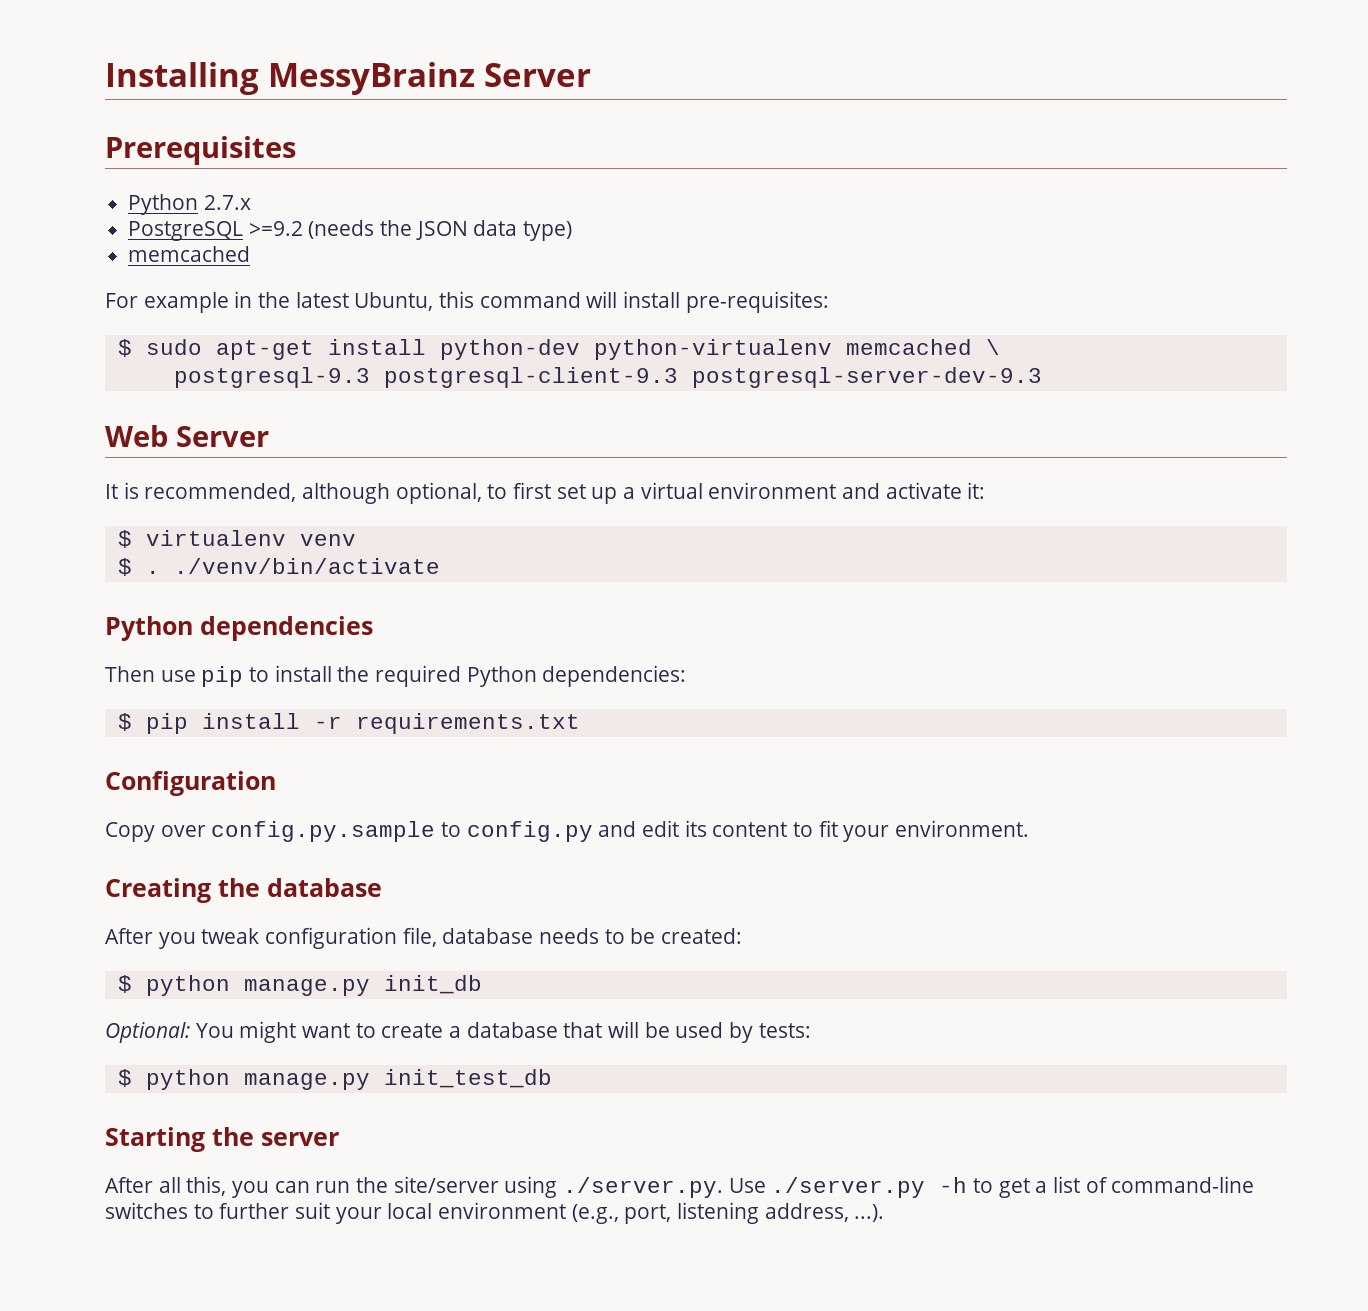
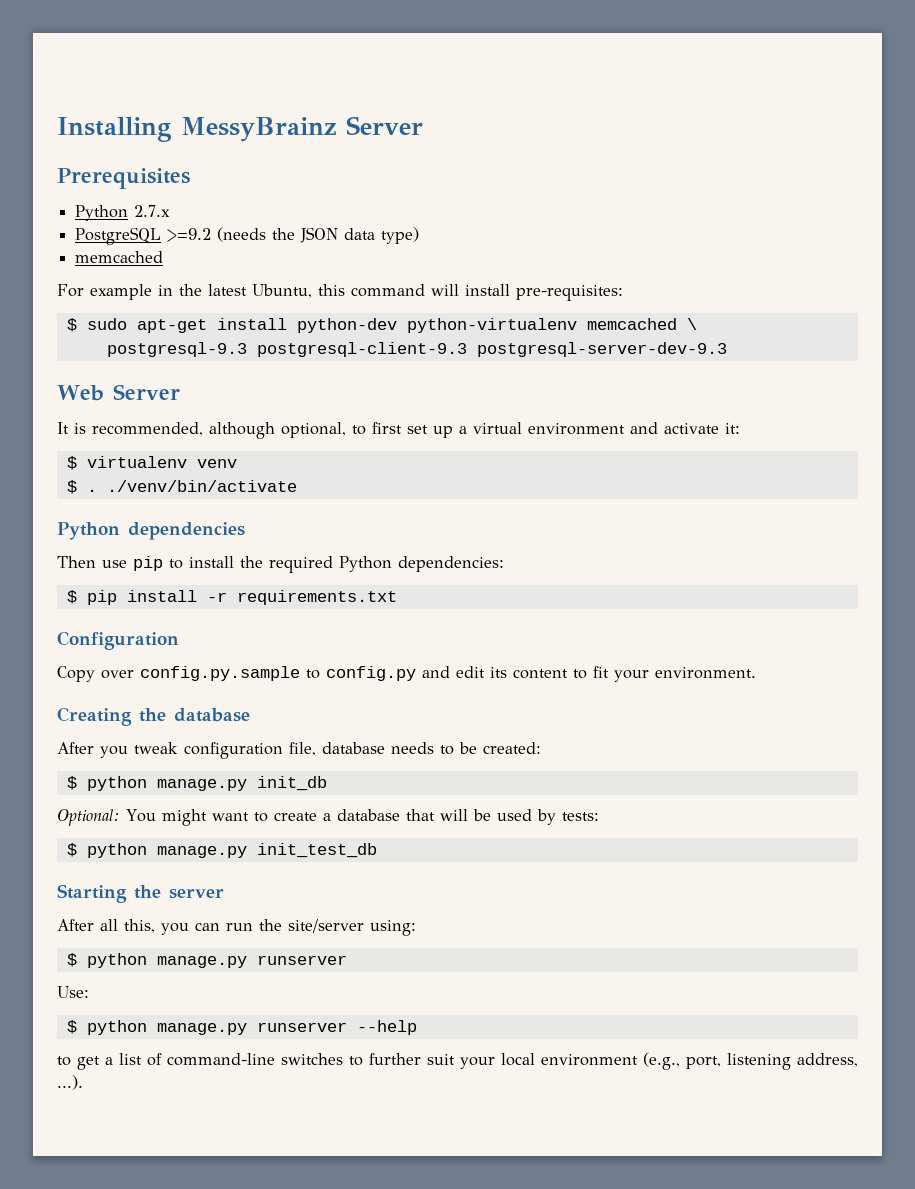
- After all this, you can run the site/server using ./server.py. Use ./server.py -h to get a list of command-line switches to further suit your local environment (e.g., port, listening address, ...).
+ After all this, you can run the site/server using:
+ $ python manage.py runserver
+ Use:
+ $ python manage.py runserver --help
+ to get a list of command-line switches to further suit your local environment (e.g., port, listening address, ...).

